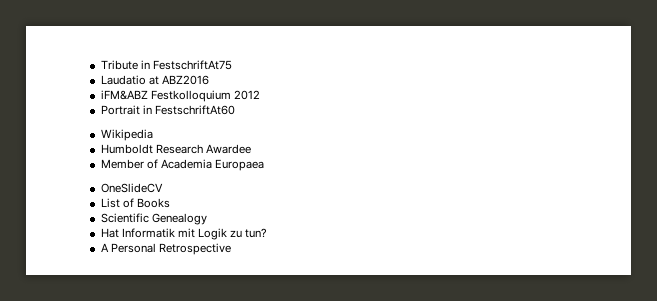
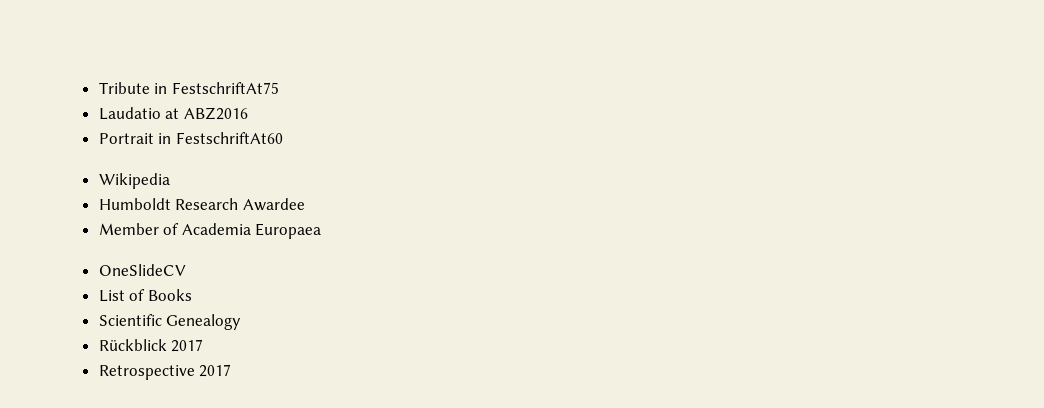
- iFM&ABZ Festkolloquium 2012
- Hat Informatik mit Logik zu tun?
- A Personal Retrospective
+ Rückblick 2017
+ Retrospective 2017

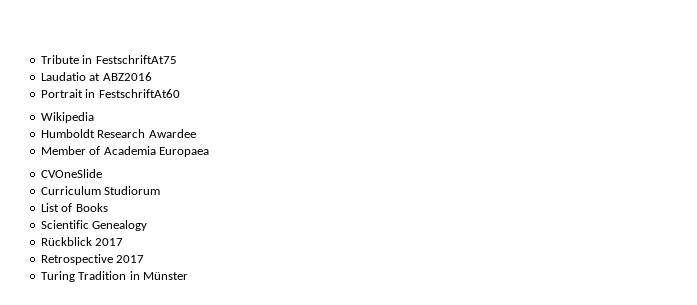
- OneSlideCV
+ CVOneSlide
+ Curriculum Studiorum
+ Turing Tradition in Münster

